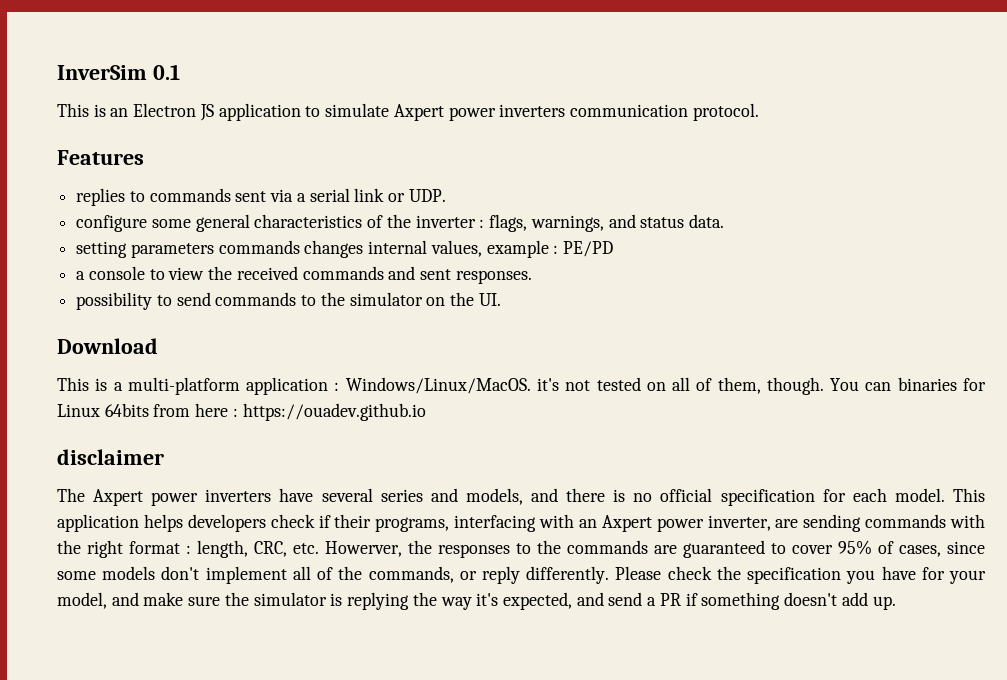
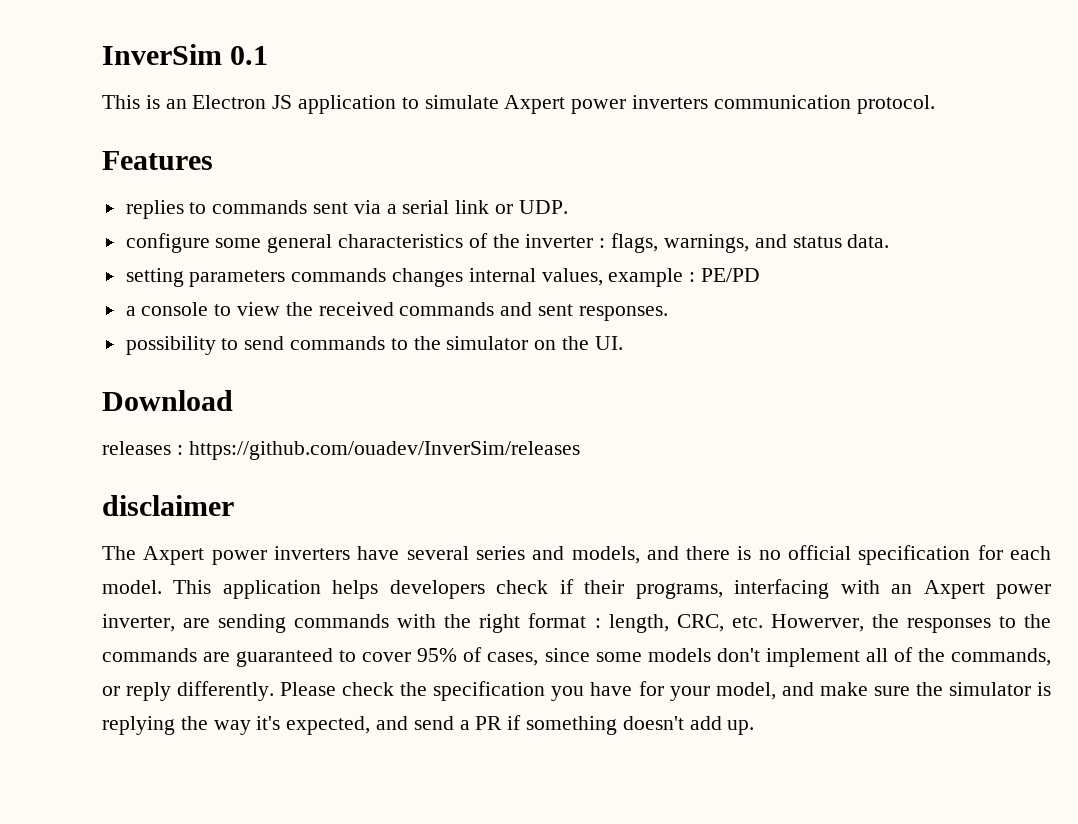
- This is a multi-platform application : Windows/Linux/MacOS. it's not tested on all of them, though. You can binaries for Linux 64bits from here : https://ouadev.github.io
+ releases : https://github.com/ouadev/InverSim/releases

